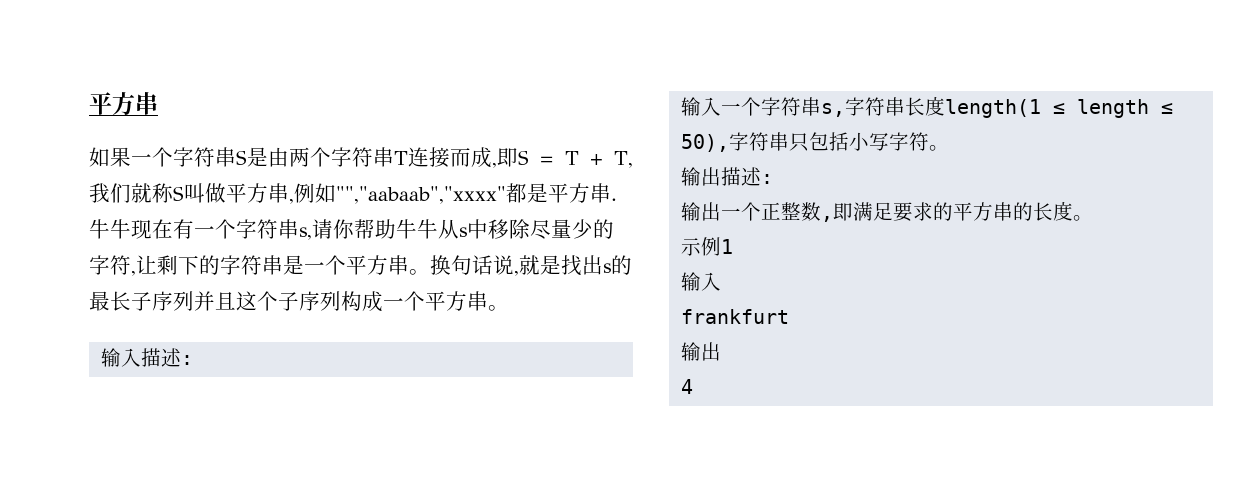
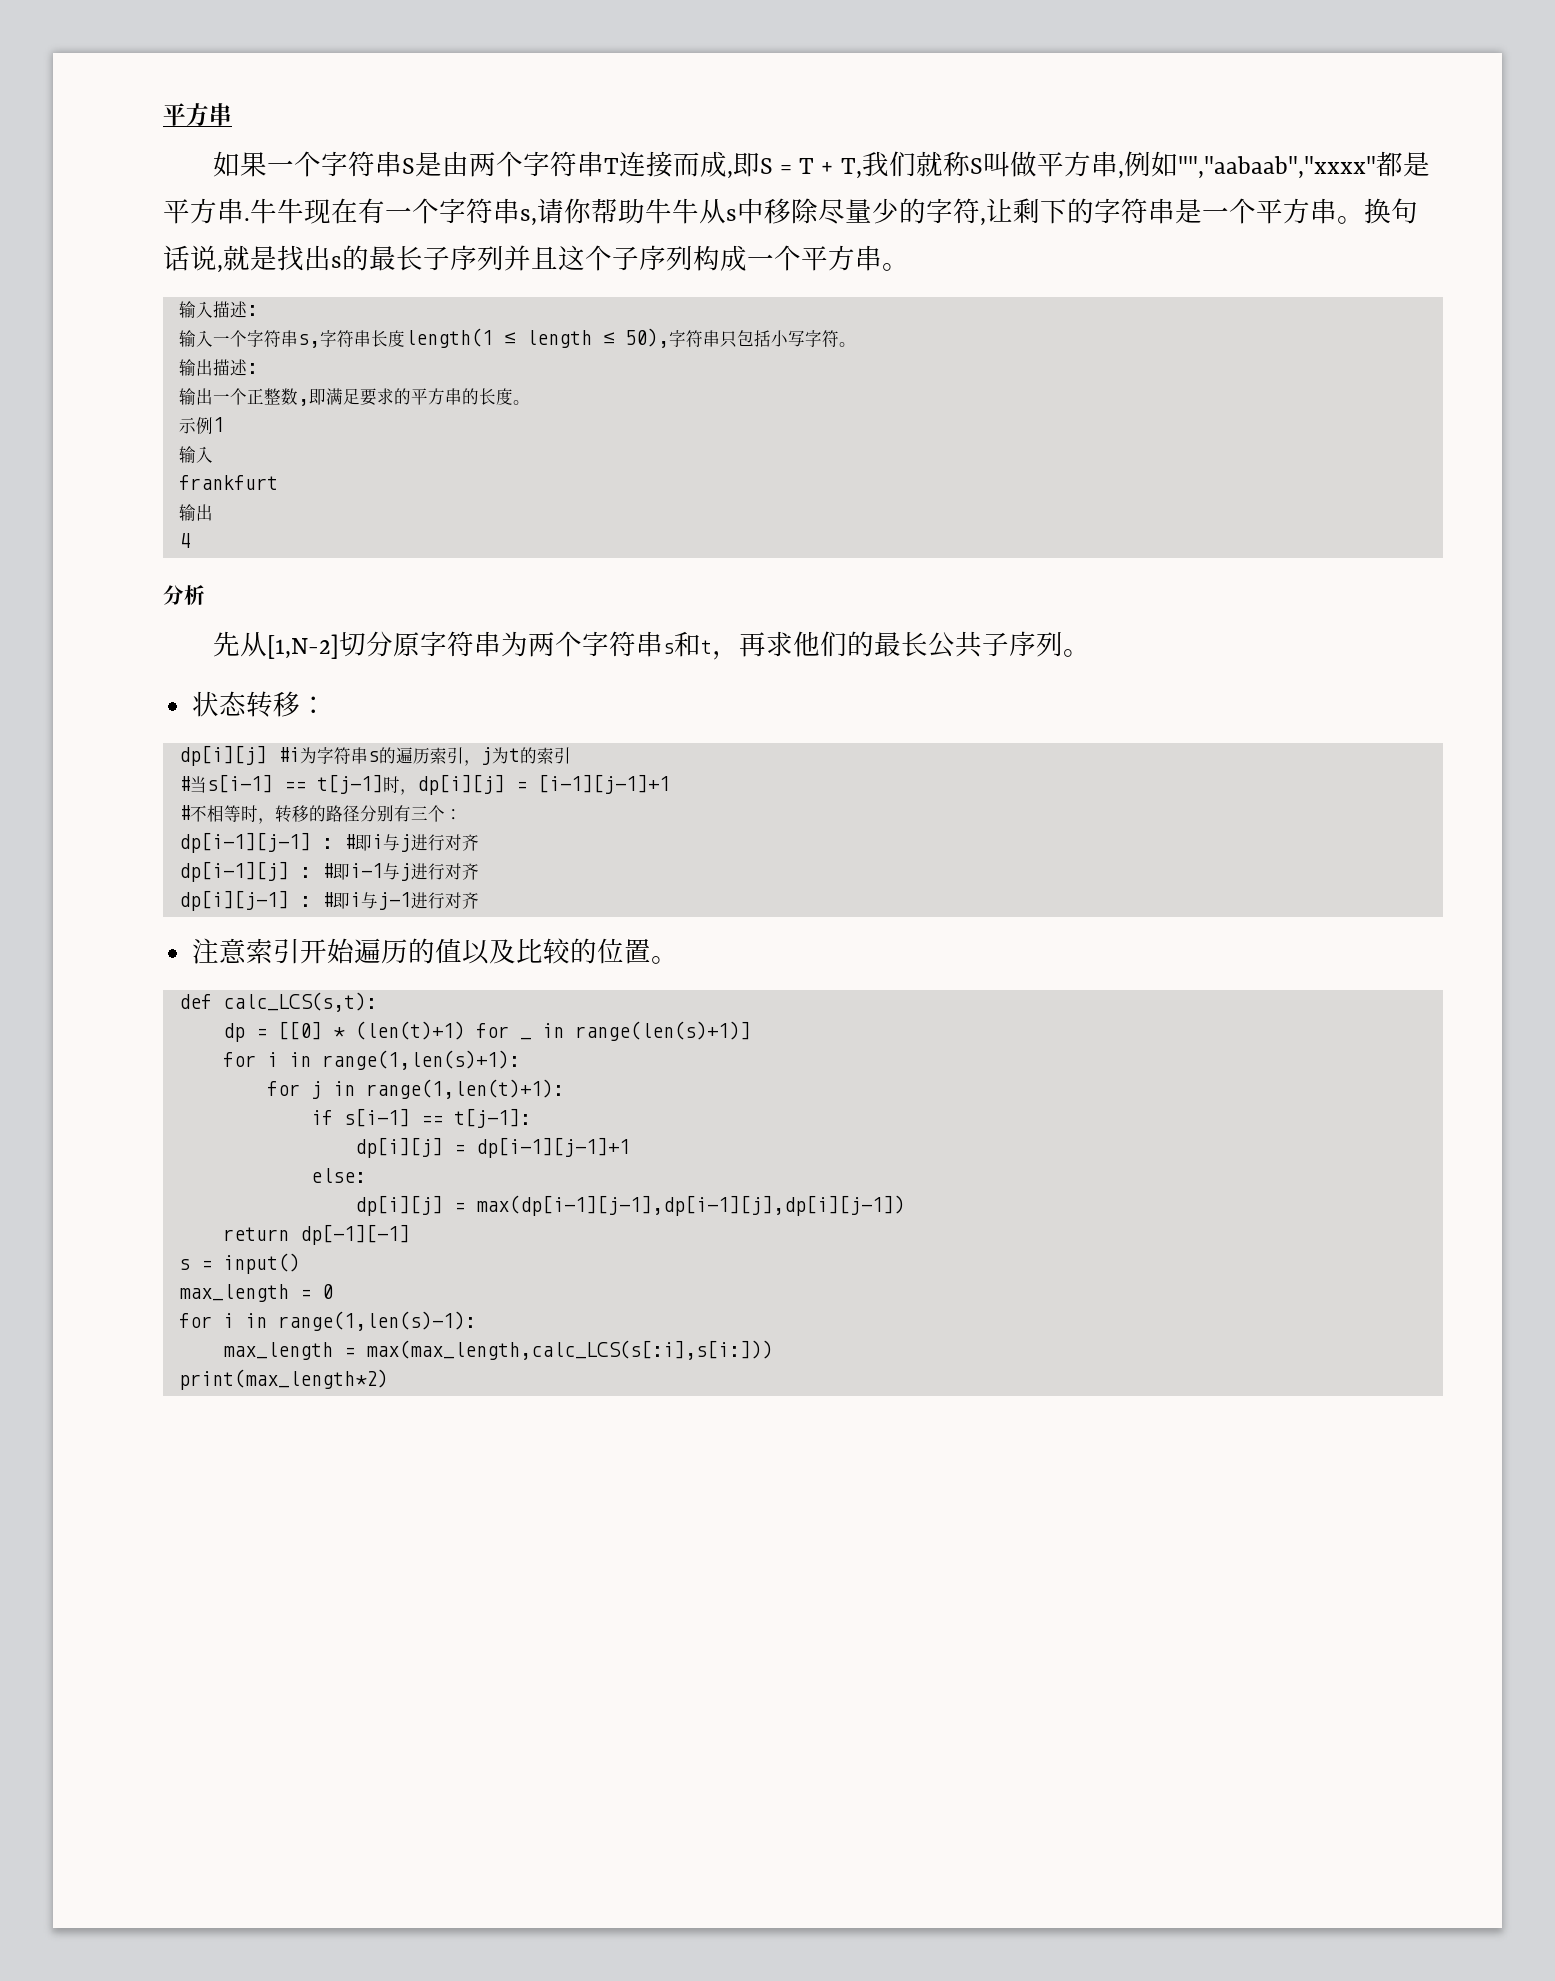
+ 分析
+ 先从[1,N-2]切分原字符串为两个字符串s和t，再求他们的最长公共子序列。
+ 状态转移：
+ dp[i][j] #i为字符串s的遍历索引，j为t的索引
+ #当s[i-1] == t[j-1]时，dp[i][j] = [i-1][j-1]+1
+ #不相等时，转移的路径分别有三个：
+ dp[i-1][j-1] : #即i与j进行对齐
+ dp[i-1][j] : #即i-1与j进行对齐
+ dp[i][j-1] : #即i与j-1进行对齐
+ 注意索引开始遍历的值以及比较的位置。
+ def calc_LCS(s,t):
+ dp = [[0] * (len(t)+1) for _ in range(len(s)+1)]
+ for i in range(1,len(s)+1):
+ for j in range(1,len(t)+1):
+ if s[i-1] == t[j-1]:
+ dp[i][j] = dp[i-1][j-1]+1
+ else:
+ dp[i][j] = max(dp[i-1][j-1],dp[i-1][j],dp[i][j-1])
+ return dp[-1][-1]
+ s = input()
+ max_length = 0
+ for i in range(1,len(s)-1):
+ max_length = max(max_length,calc_LCS(s[:i],s[i:]))
+ print(max_length*2)

